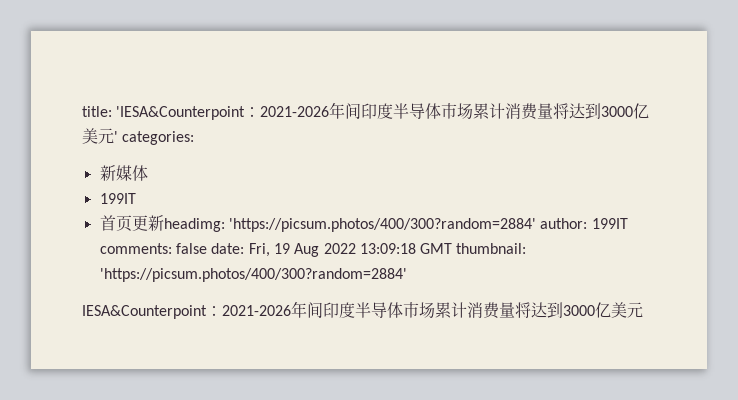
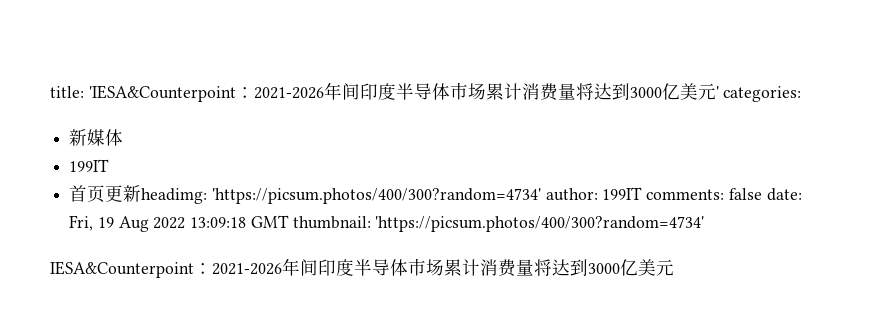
- 首页更新headimg: 'https://picsum.photos/400/300?random=2884' author: 199IT comments: false date: Fri, 19 Aug 2022 13:09:18 GMT thumbnail: 'https://picsum.photos/400/300?random=2884'
+ 首页更新headimg: 'https://picsum.photos/400/300?random=4734' author: 199IT comments: false date: Fri, 19 Aug 2022 13:09:18 GMT thumbnail: 'https://picsum.photos/400/300?random=4734'

